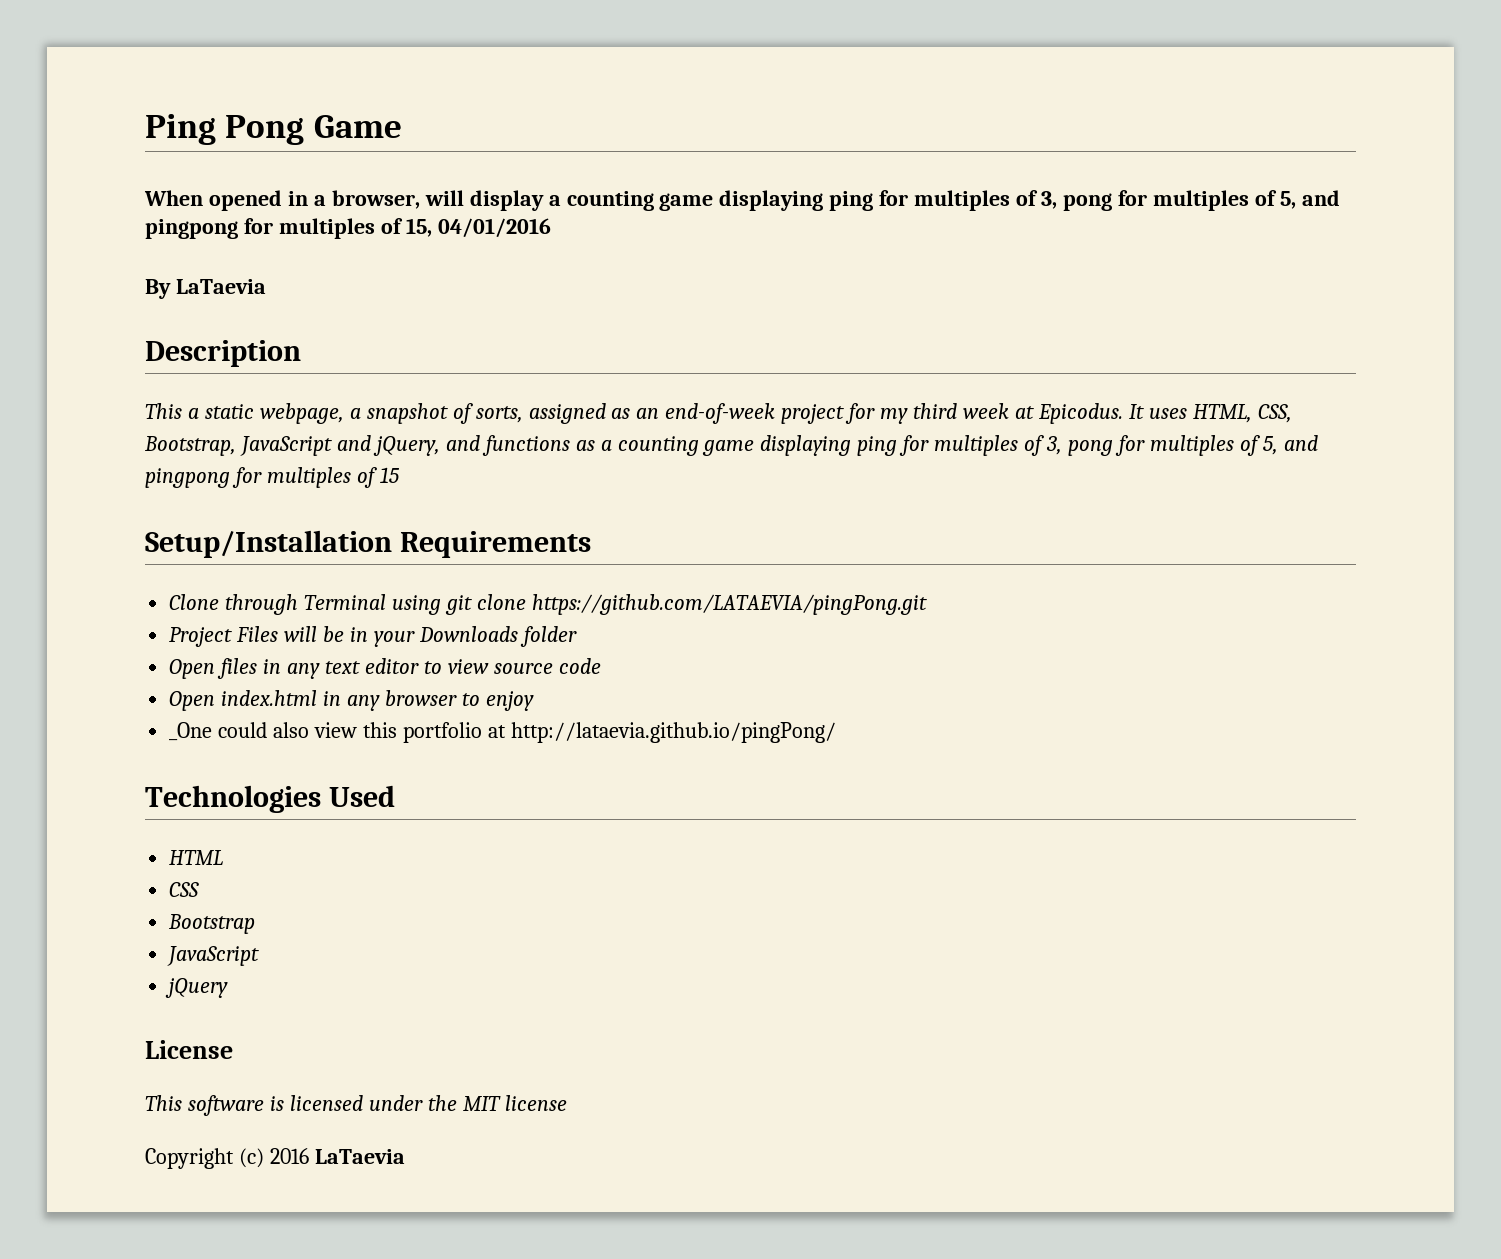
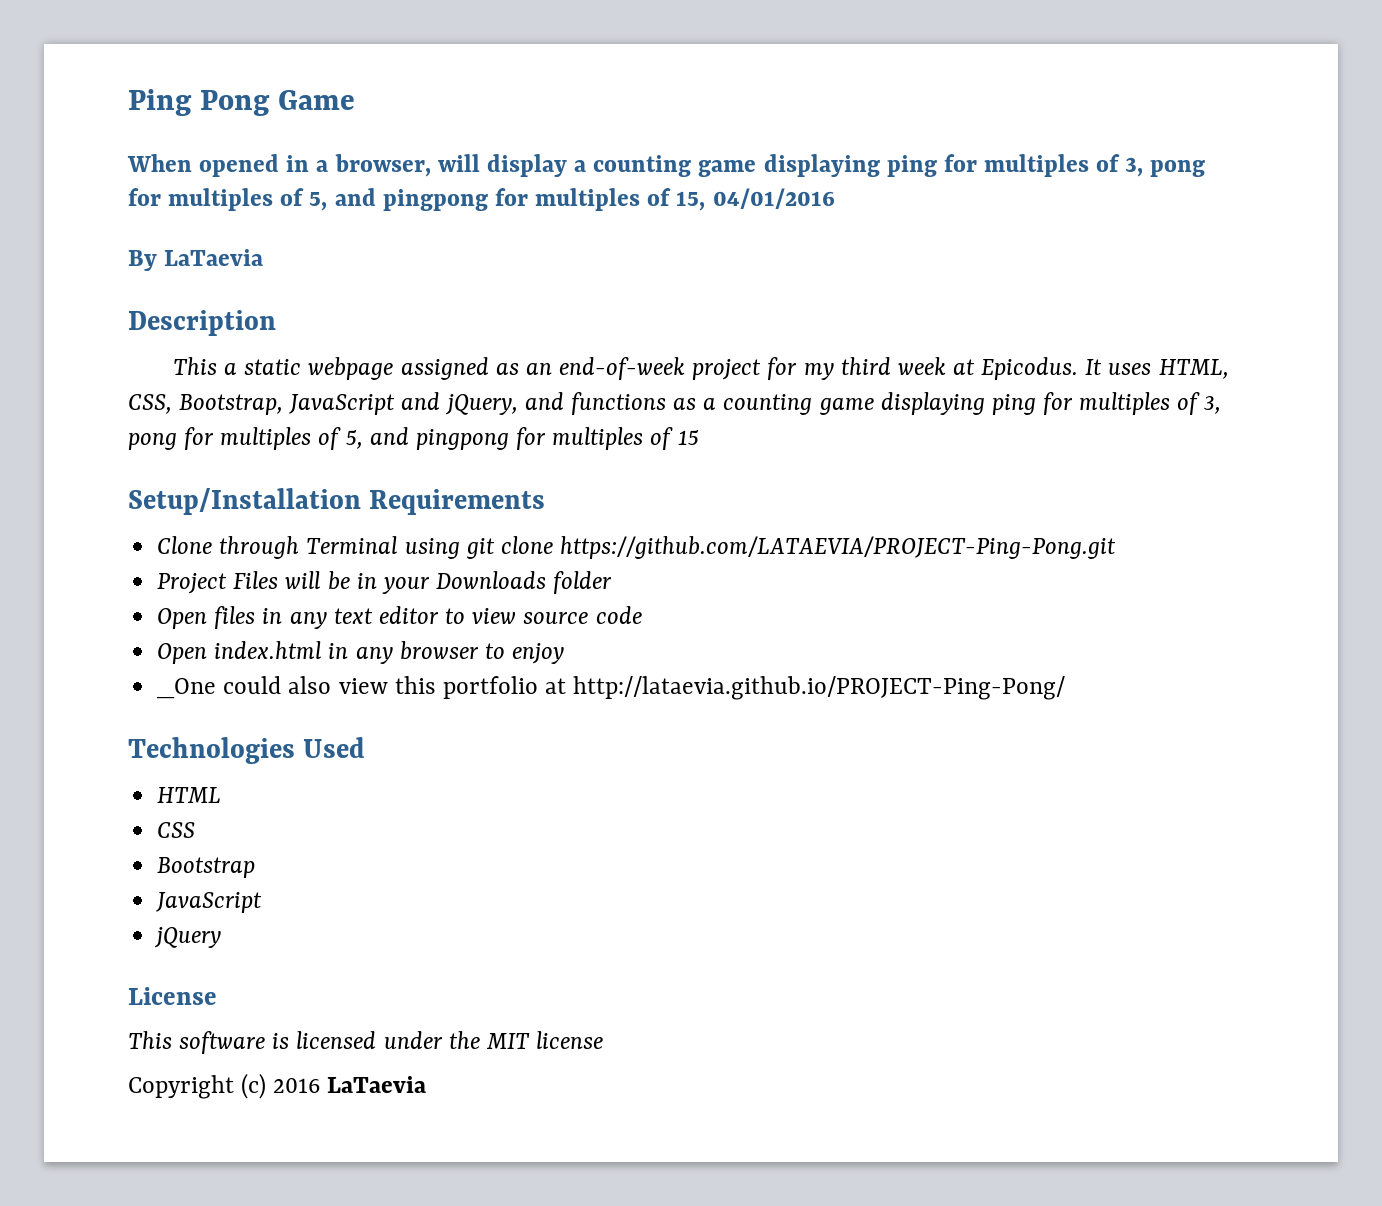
- This a static webpage, a snapshot of sorts, assigned as an end-of-week project for my third week at Epicodus.
+ This a static webpage assigned as an end-of-week project for my third week at Epicodus.
- Clone through Terminal using git clone https://github.com/LATAEVIA/pingPong.git
+ Clone through Terminal using git clone https://github.com/LATAEVIA/PROJECT-Ping-Pong.git
- _One could also view this portfolio at http://lataevia.github.io/pingPong/
+ _One could also view this portfolio at http://lataevia.github.io/PROJECT-Ping-Pong/

